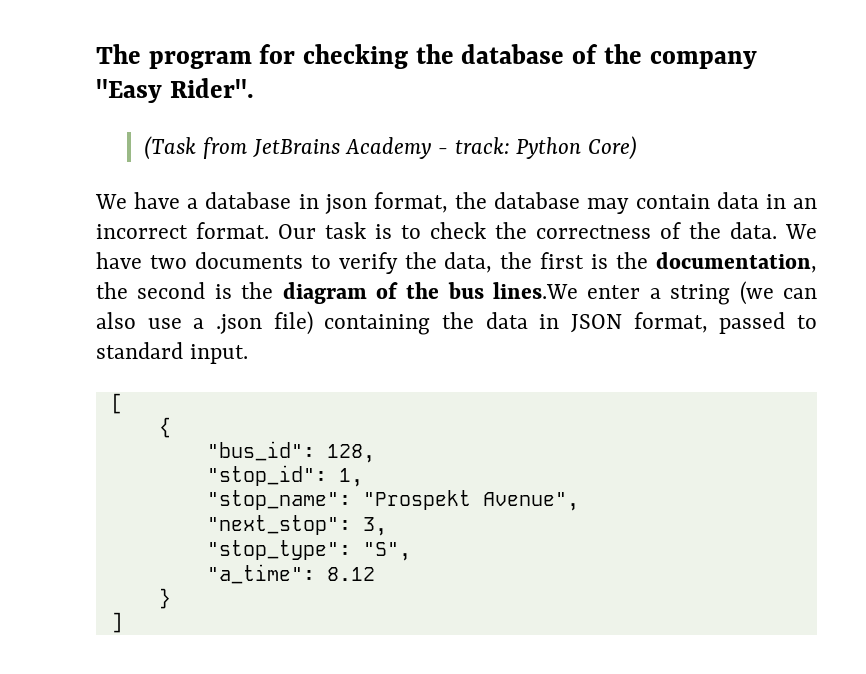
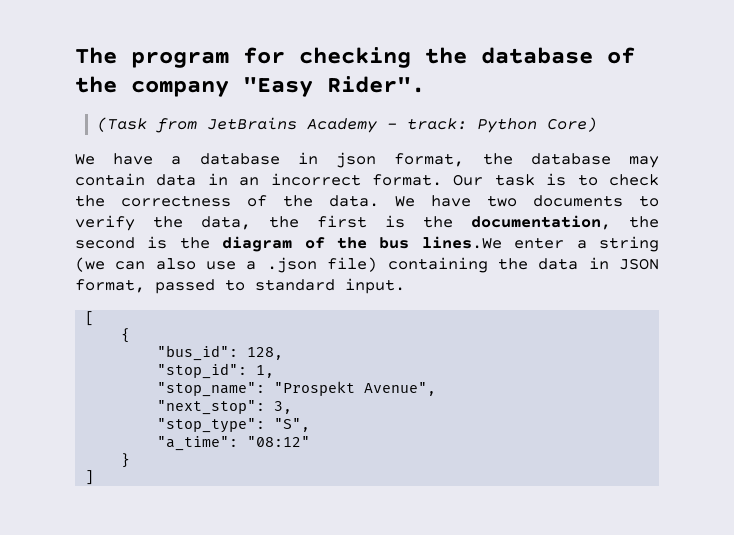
- "a_time": 8.12
+ "a_time": "08:12"

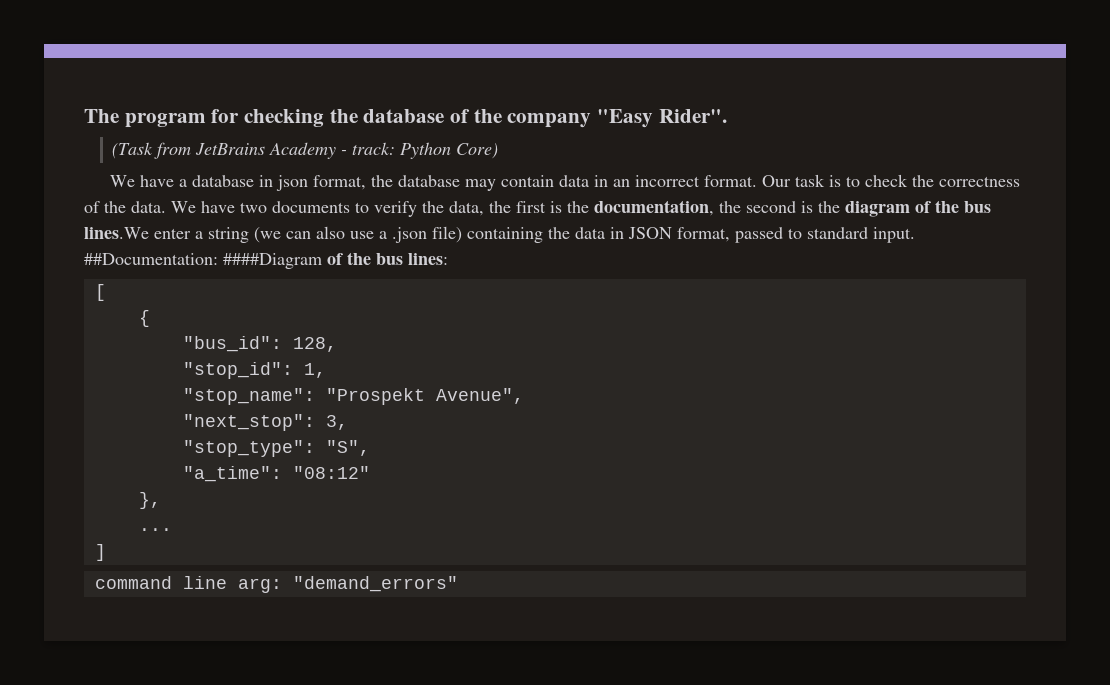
+ ##Documentation: ####Diagram of the bus lines:
- }
+ },
+ ...
+ command line arg: "demand_errors"

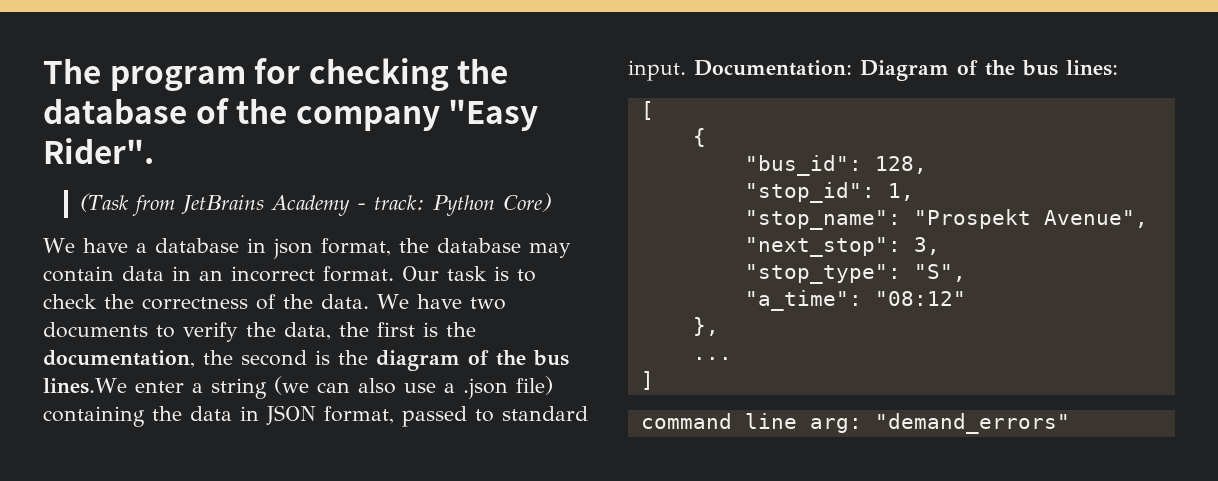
- ##Documentation: ####Diagram of the bus lines:
+ Documentation: Diagram of the bus lines:

